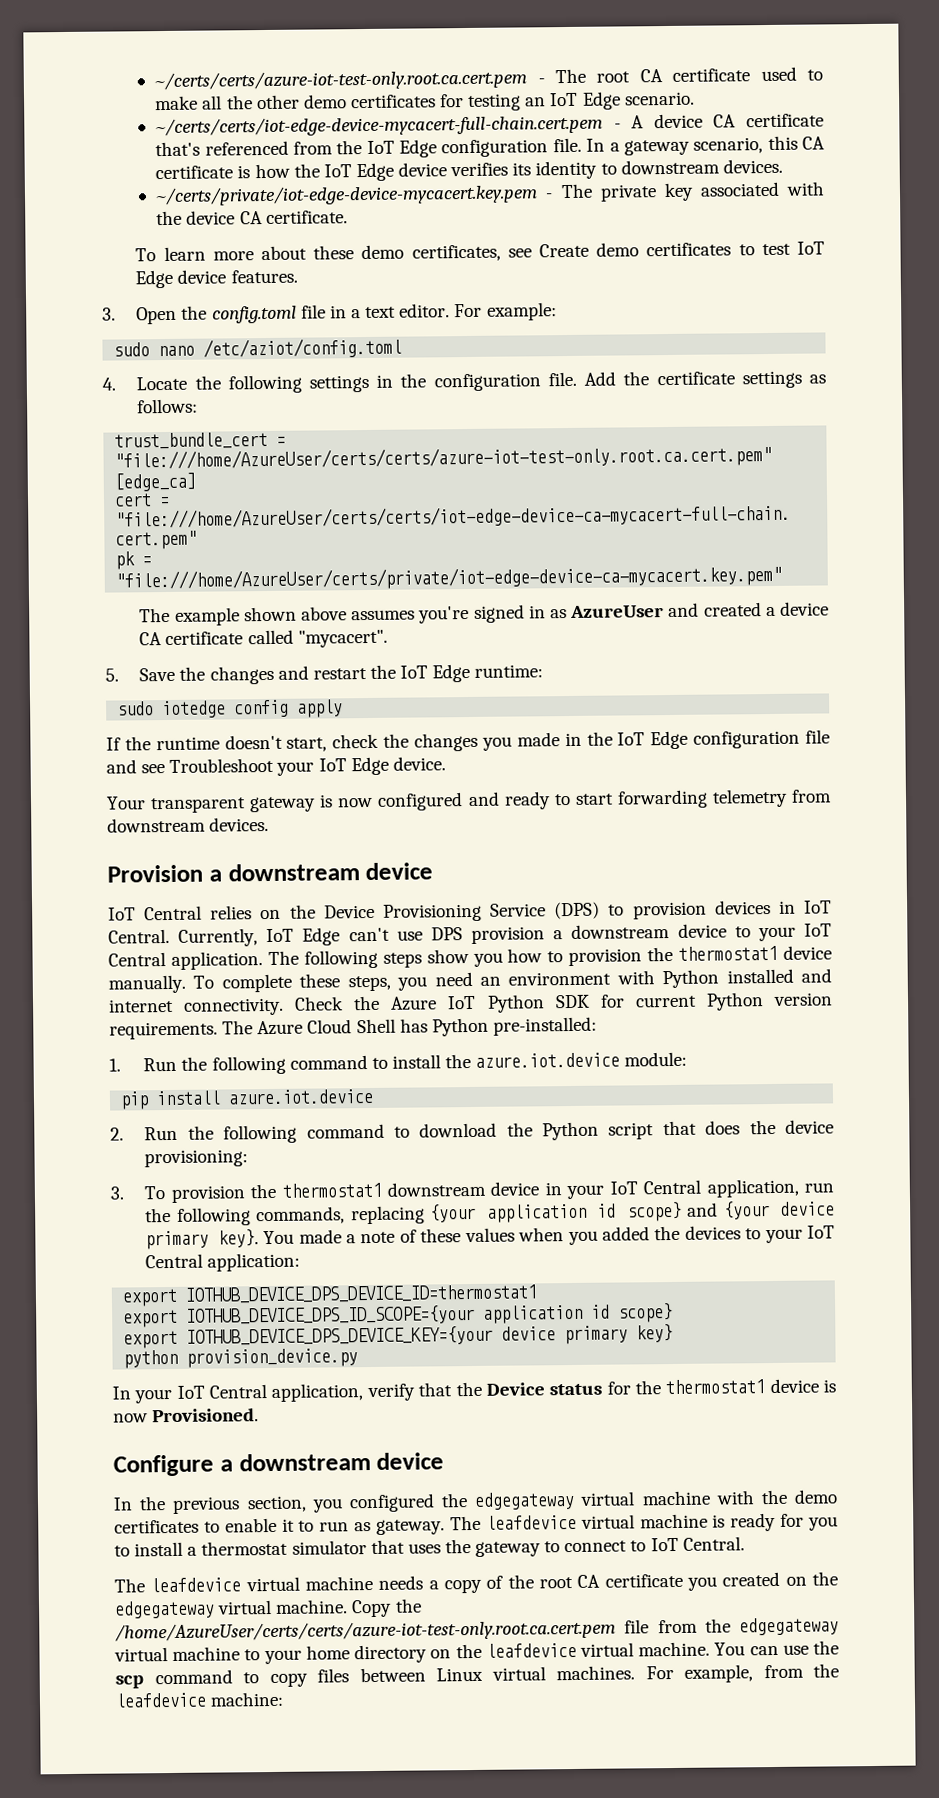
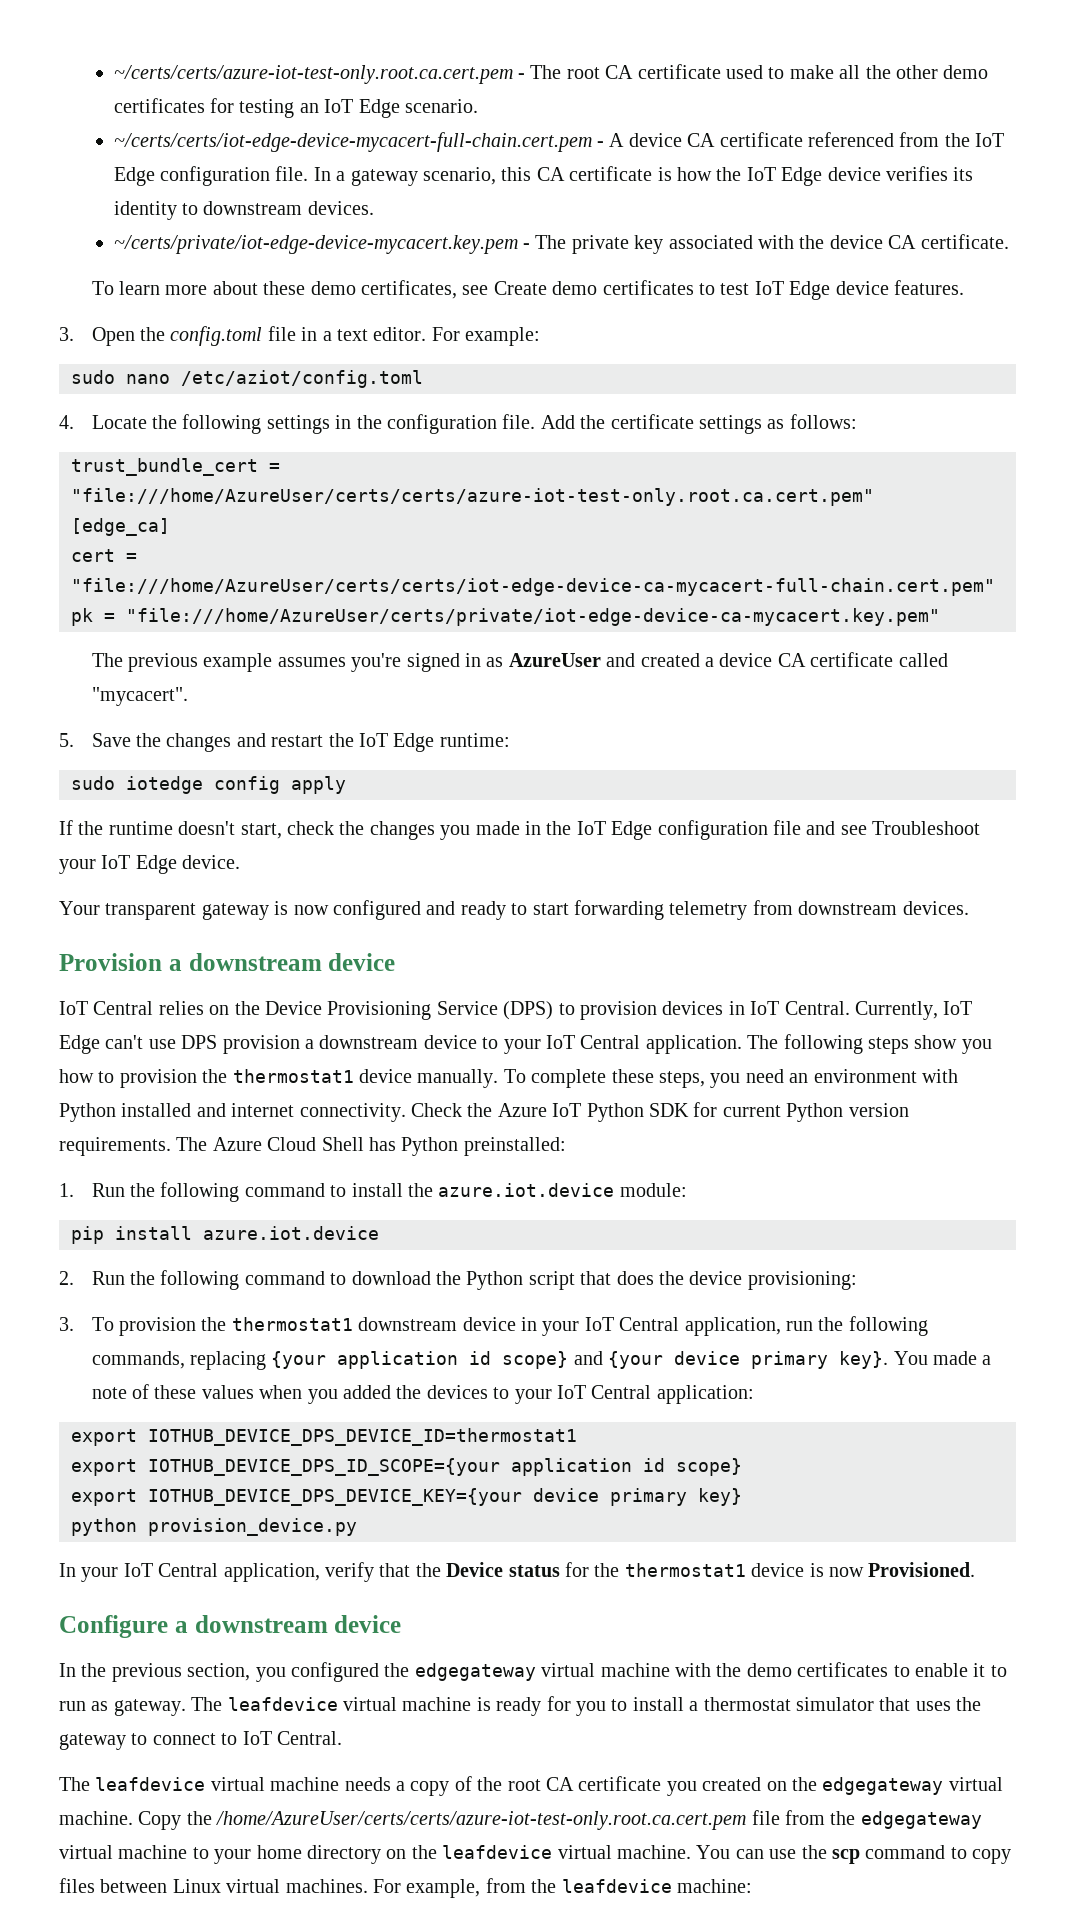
- ~/certs/certs/iot-edge-device-mycacert-full-chain.cert.pem - A device CA certificate that's referenced from the IoT Edge configuration file.
+ ~/certs/certs/iot-edge-device-mycacert-full-chain.cert.pem - A device CA certificate referenced from the IoT Edge configuration file.
- The example shown above assumes you're signed in as AzureUser and created a device CA certificate called "mycacert".
+ The previous example assumes you're signed in as AzureUser and created a device CA certificate called "mycacert".
- The Azure Cloud Shell has Python pre-installed:
+ The Azure Cloud Shell has Python preinstalled:

